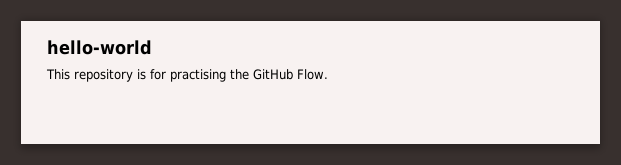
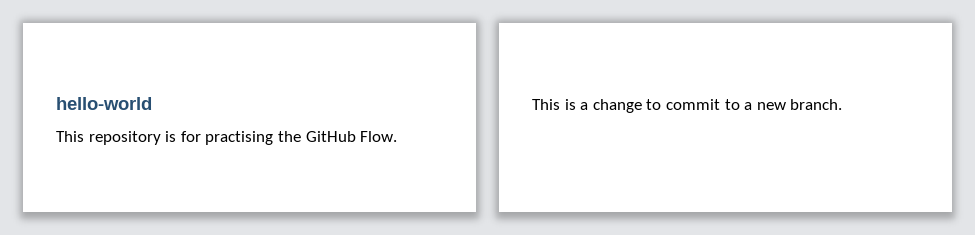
+ This is a change to commit to a new branch.

